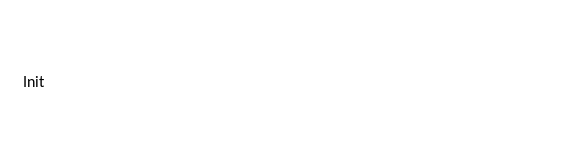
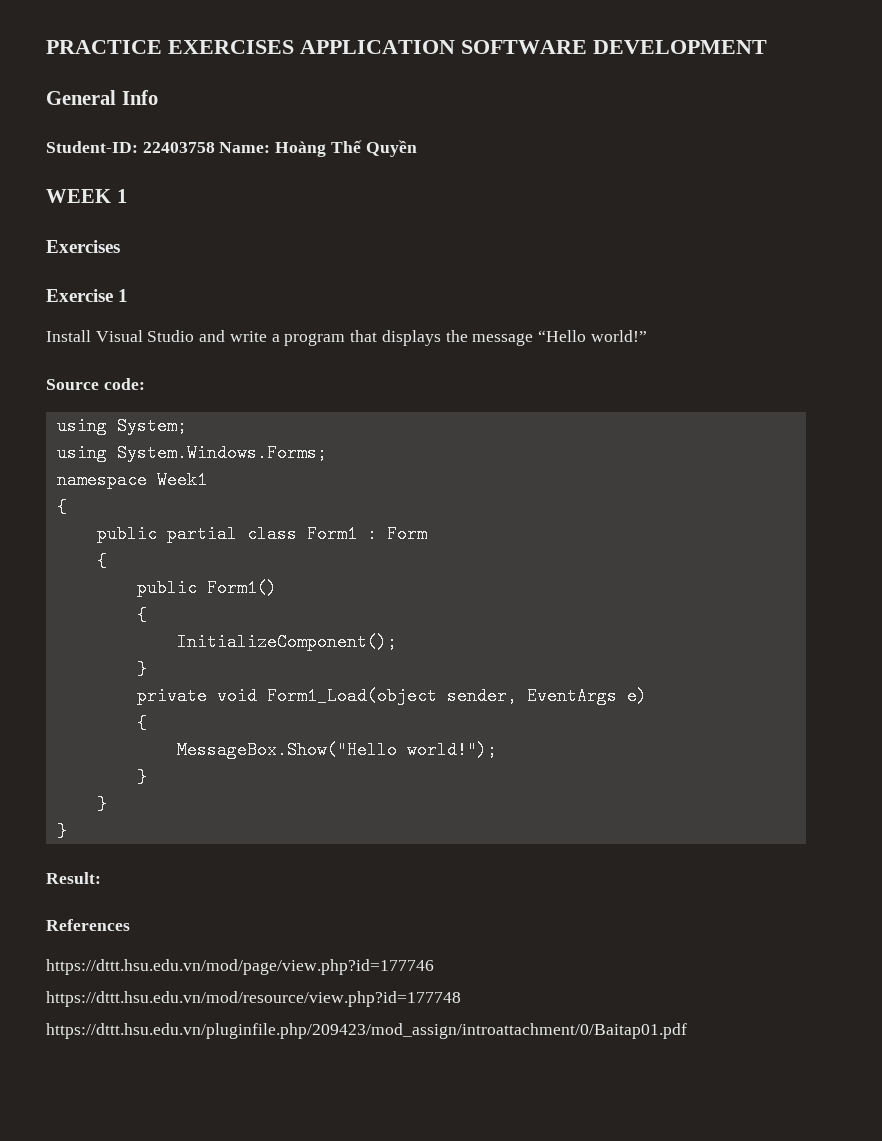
- Init
+ PRACTICE EXERCISES APPLICATION SOFTWARE DEVELOPMENT
+ General Info
+ Student-ID: 22403758 Name: Hoàng Thế Quyền
+ WEEK 1
+ Exercises
+ Exercise 1
+ Install Visual Studio and write a program that displays the message “Hello world!”
+ Source code:
+ using System;
+ using System.Windows.Forms;
+ namespace Week1
+ {
+ public partial class Form1 : Form
+ {
+ public Form1()
+ {
+ InitializeComponent();
+ }
+ private void Form1_Load(object sender, EventArgs e)
+ {
+ MessageBox.Show("Hello world!");
+ }
+ }
+ }
+ Result:
+ References
+ https://dttt.hsu.edu.vn/mod/page/view.php?id=177746
+ https://dttt.hsu.edu.vn/mod/resource/view.php?id=177748
+ https://dttt.hsu.edu.vn/pluginfile.php/209423/mod_assign/introattachment/0/Baitap01.pdf

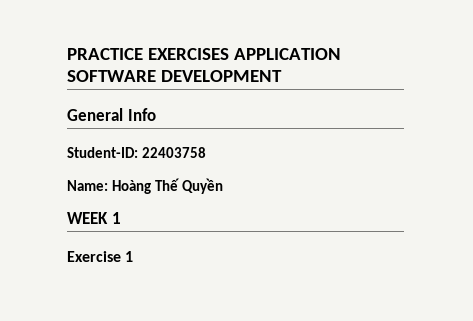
- Student-ID: 22403758 Name: Hoàng Thế Quyền
+ Student-ID: 22403758
+ Name: Hoàng Thế Quyền
- Exercises
- Install Visual Studio and write a program that displays the message “Hello world!”
- Source code:
- using System;
- using System.Windows.Forms;
- namespace Week1
- {
- public partial class Form1 : Form
- {
- public Form1()
- {
- InitializeComponent();
- }
- private void Form1_Load(object sender, EventArgs e)
- {
- MessageBox.Show("Hello world!");
- }
- }
- }
- Result:
- References
- https://dttt.hsu.edu.vn/mod/page/view.php?id=177746
- https://dttt.hsu.edu.vn/mod/resource/view.php?id=177748
- https://dttt.hsu.edu.vn/pluginfile.php/209423/mod_assign/introattachment/0/Baitap01.pdf

